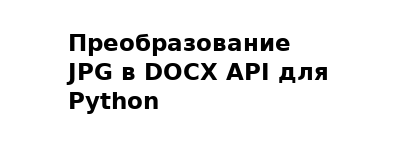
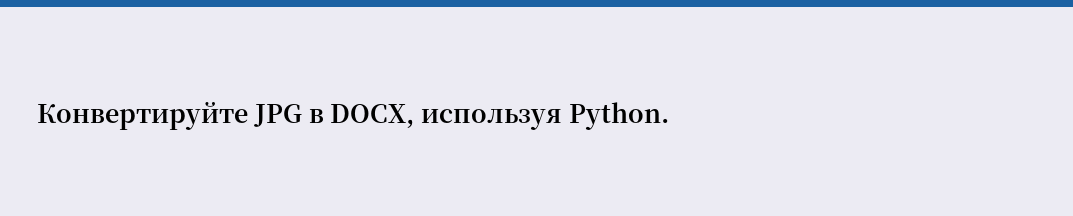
- Преобразование JPG в DOCX API для Python
+ Конвертируйте JPG в DOCX, используя Python.

